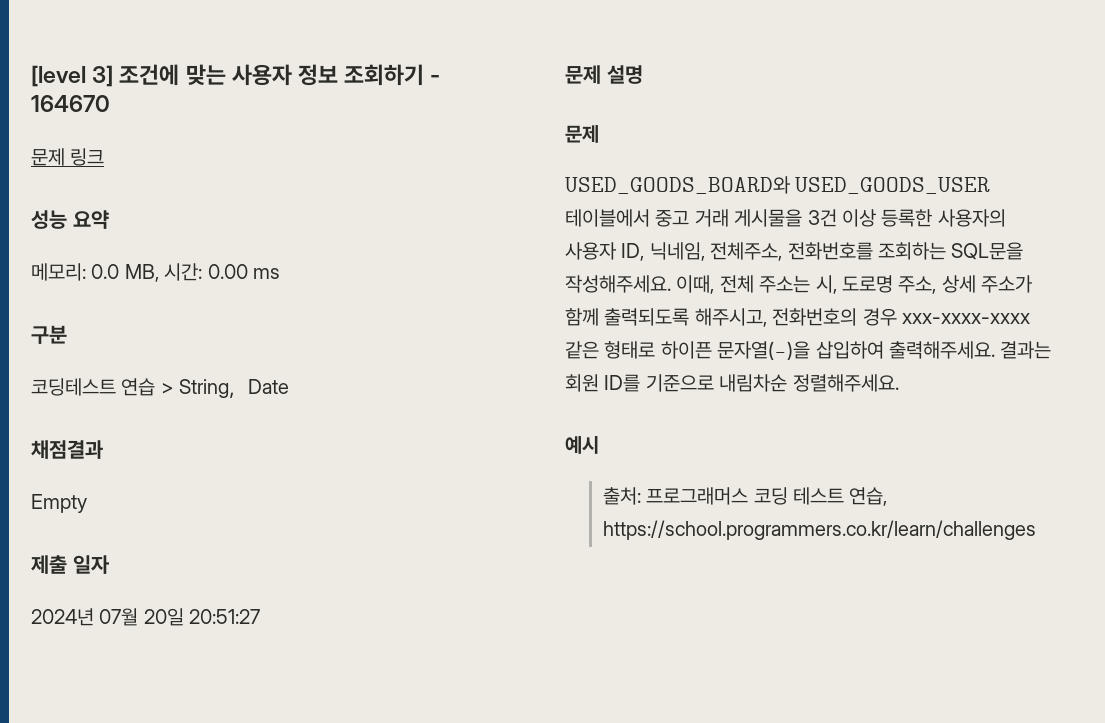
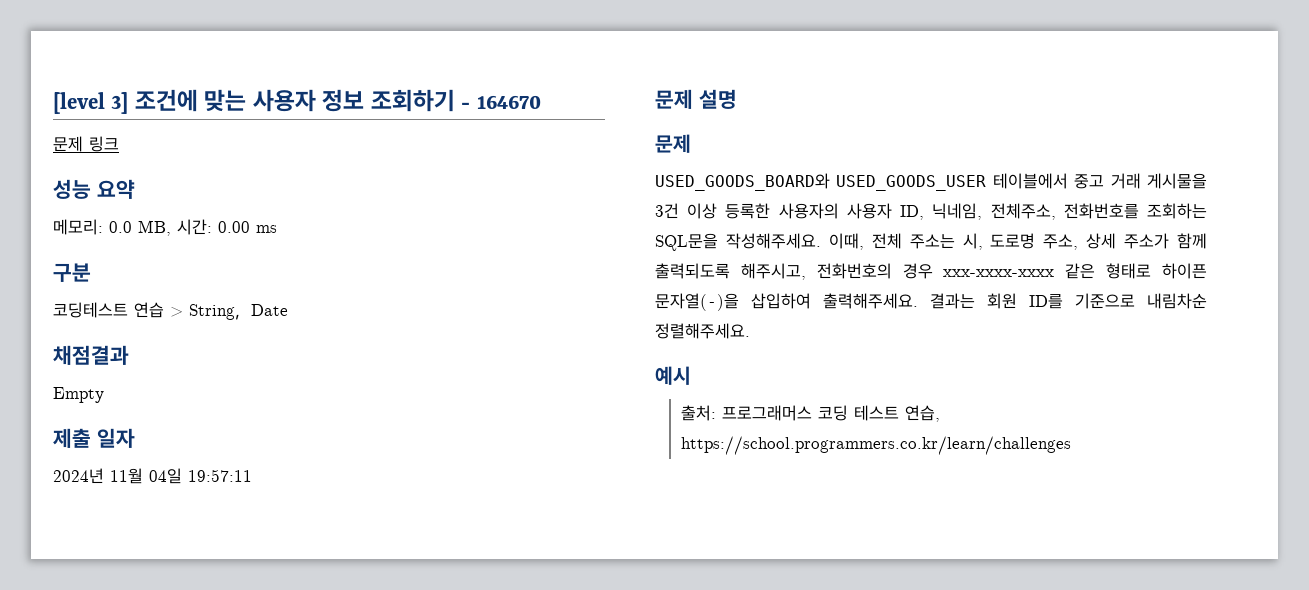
- 2024년 07월 20일 20:51:27
+ 2024년 11월 04일 19:57:11

